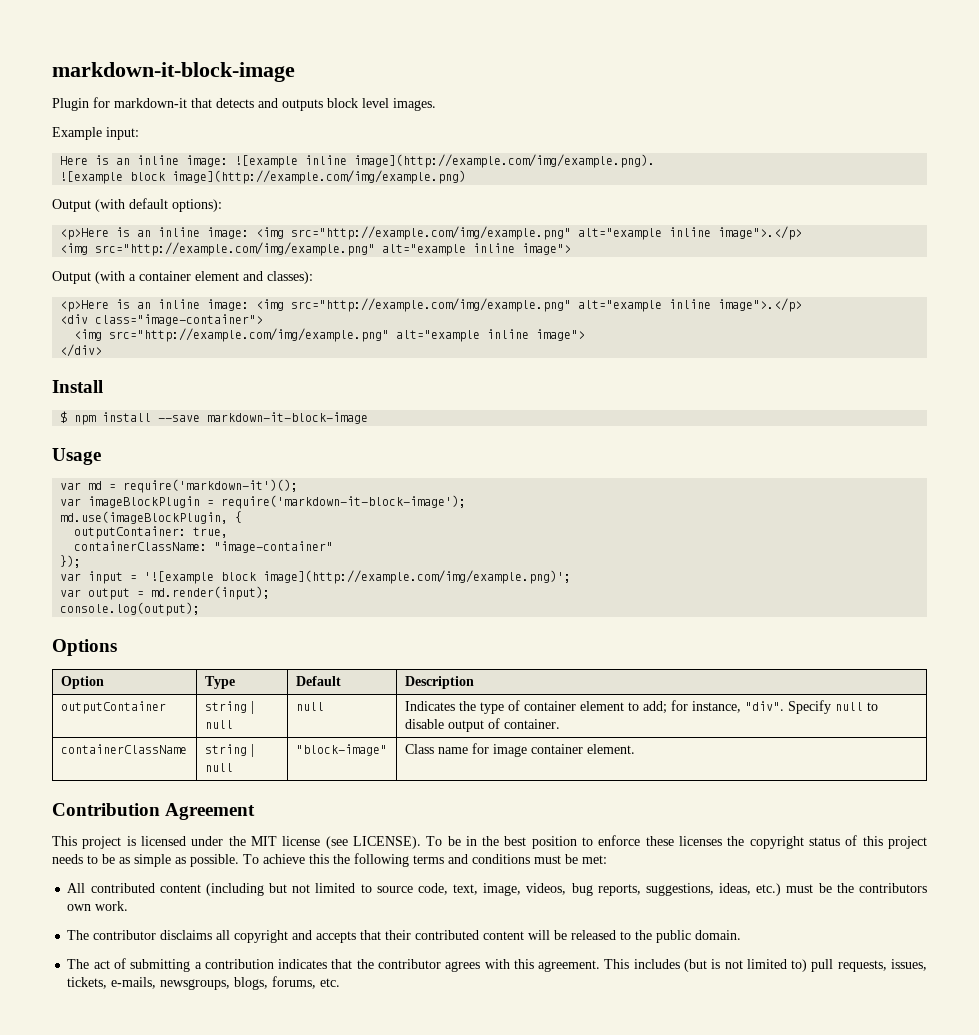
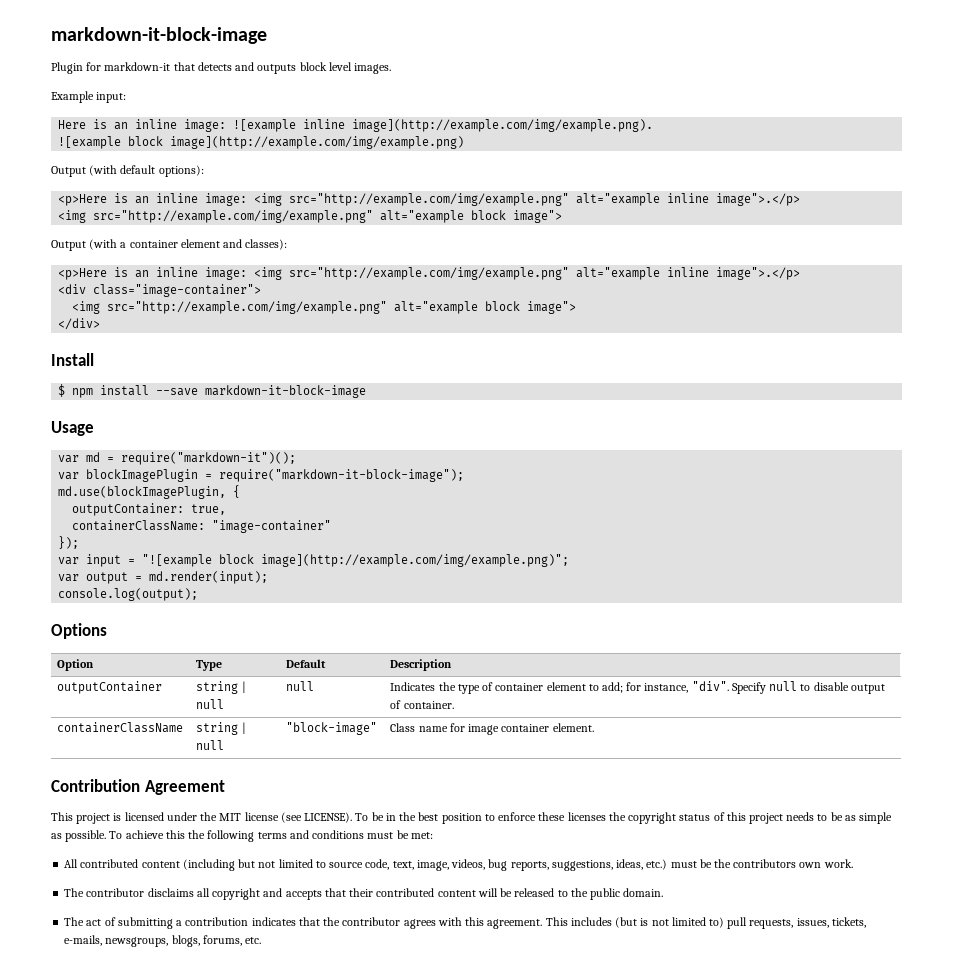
  Output (with default options):
  <p>Here is an inline image: <img src="http://example.com/img/example.png" alt="example inline image">.</p>
- <img src="http://example.com/img/example.png" alt="example inline image">
+ <img src="http://example.com/img/example.png" alt="example block image">
  <div class="image-container">
- <img src="http://example.com/img/example.png" alt="example inline image">
+ <img src="http://example.com/img/example.png" alt="example block image">
- var md = require('markdown-it')();
- var imageBlockPlugin = require('markdown-it-block-image');
- md.use(imageBlockPlugin, {
+ var md = require("markdown-it")();
+ var blockImagePlugin = require("markdown-it-block-image");
+ md.use(blockImagePlugin, {
- var input = '![example block image](http://example.com/img/example.png)';
+ var input = "![example block image](http://example.com/img/example.png)";

